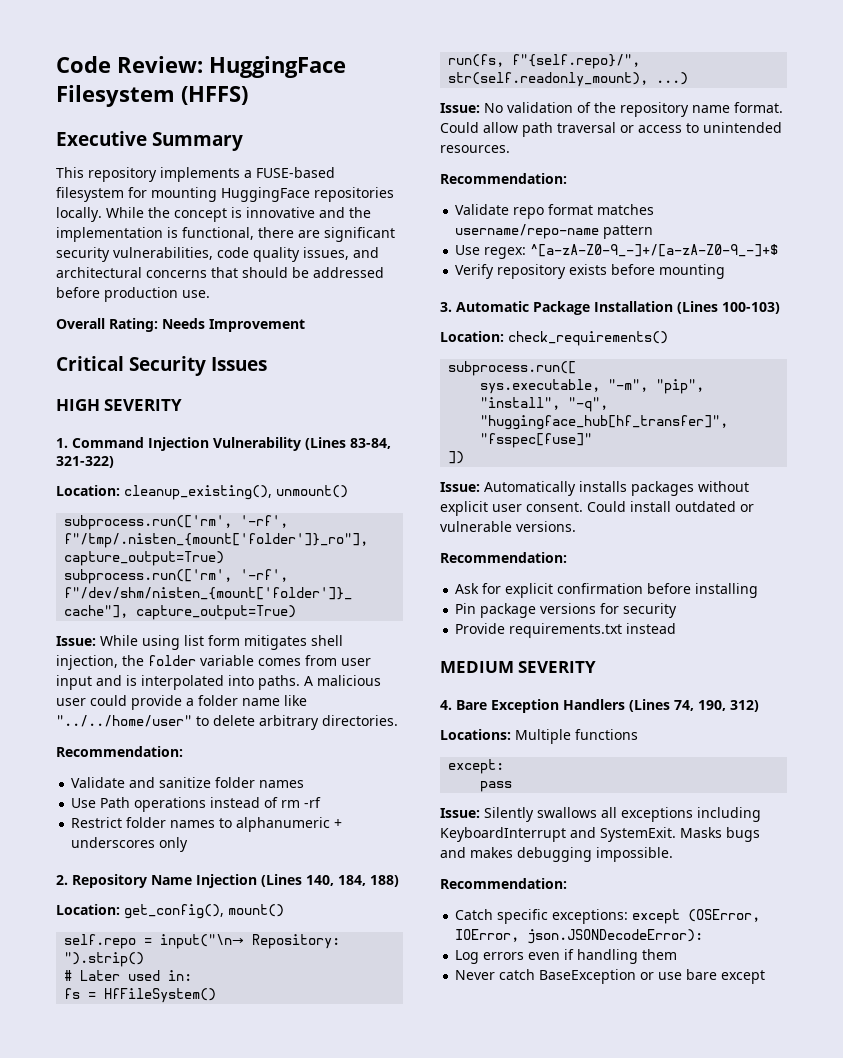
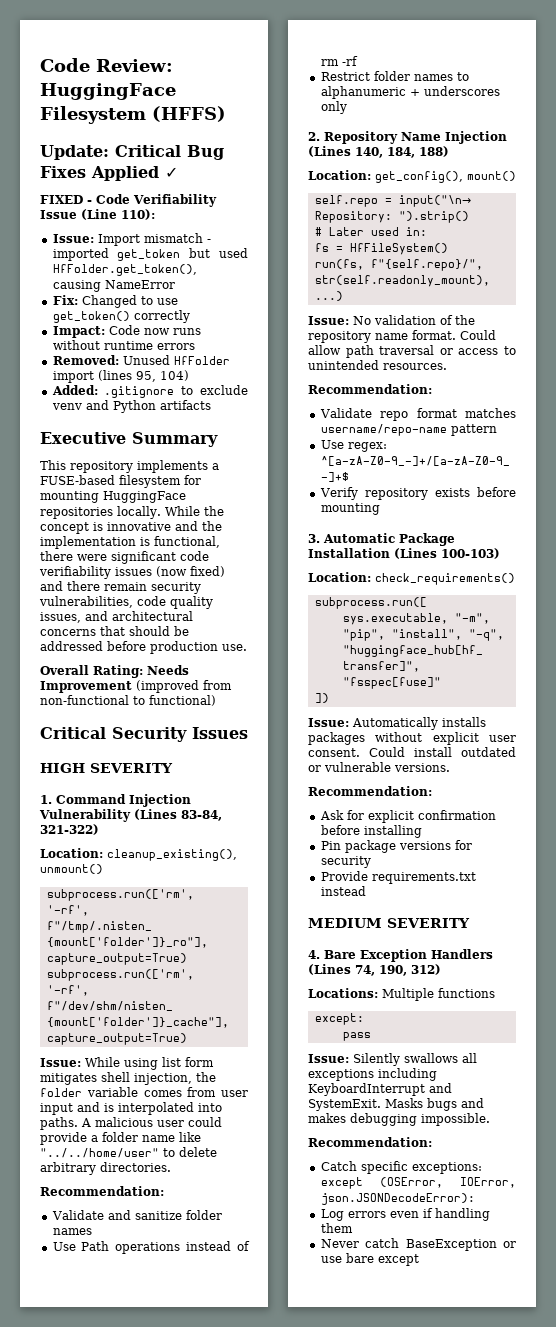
+ Update: Critical Bug Fixes Applied ✓
+ FIXED - Code Verifiability Issue (Line 110):
+ Issue: Import mismatch - imported get_token but used HfFolder.get_token(), causing NameError
+ Fix: Changed to use get_token() correctly
+ Impact: Code now runs without runtime errors
+ Removed: Unused HfFolder import (lines 95, 104)
+ Added: .gitignore to exclude venv and Python artifacts
- While the concept is innovative and the implementation is functional, there are significant security vulnerabilities, code quality issues, and architectural concerns that should be addressed before production use.
+ While the concept is innovative and the implementation is functional, there were significant code verifiability issues (now fixed) and there remain security vulnerabilities, code quality issues, and architectural concerns that should be addressed before production use.
- Overall Rating: Needs Improvement
+ Overall Rating: Needs Improvement (improved from non-functional to functional)

